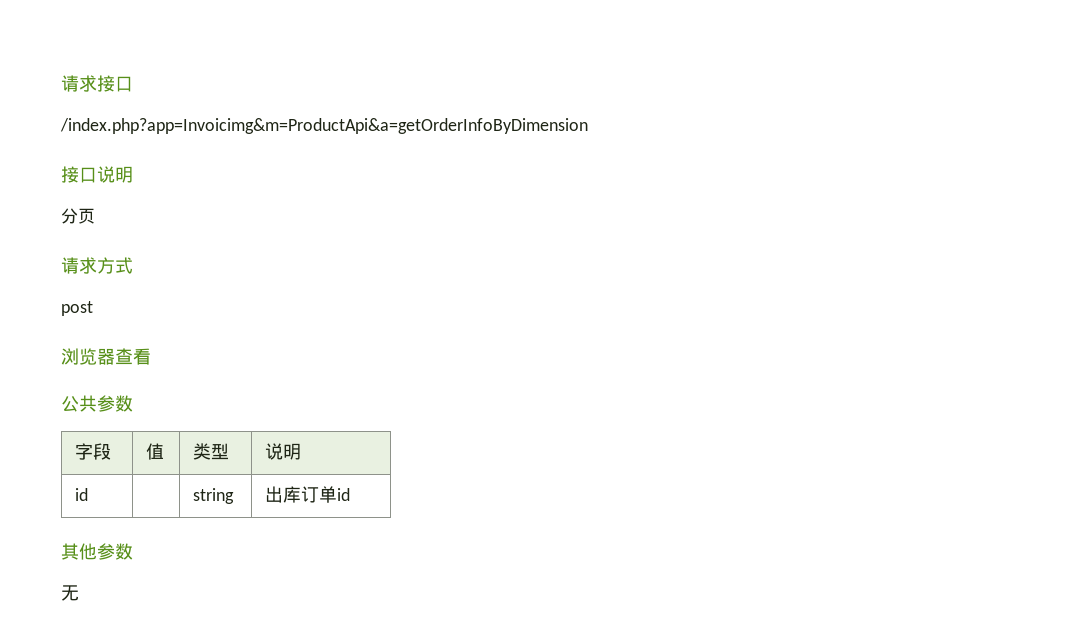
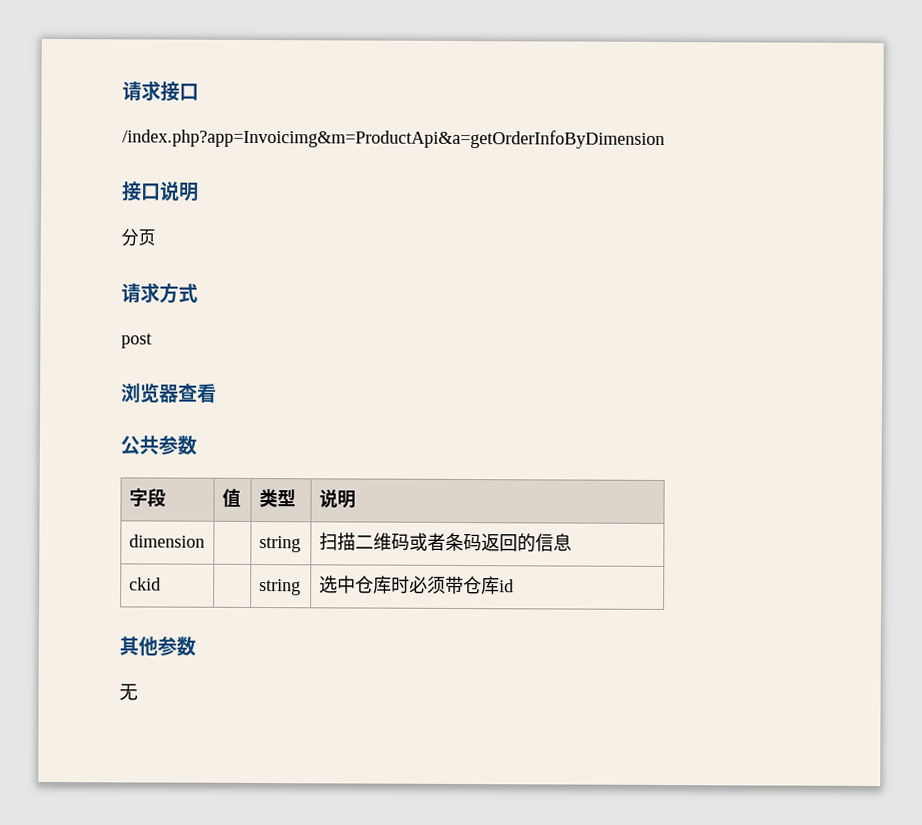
- id | | string | 出库订单id
+ dimension | | string | 扫描二维码或者条码返回的信息
+ ckid | | string | 选中仓库时必须带仓库id

